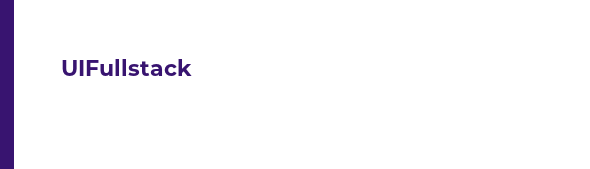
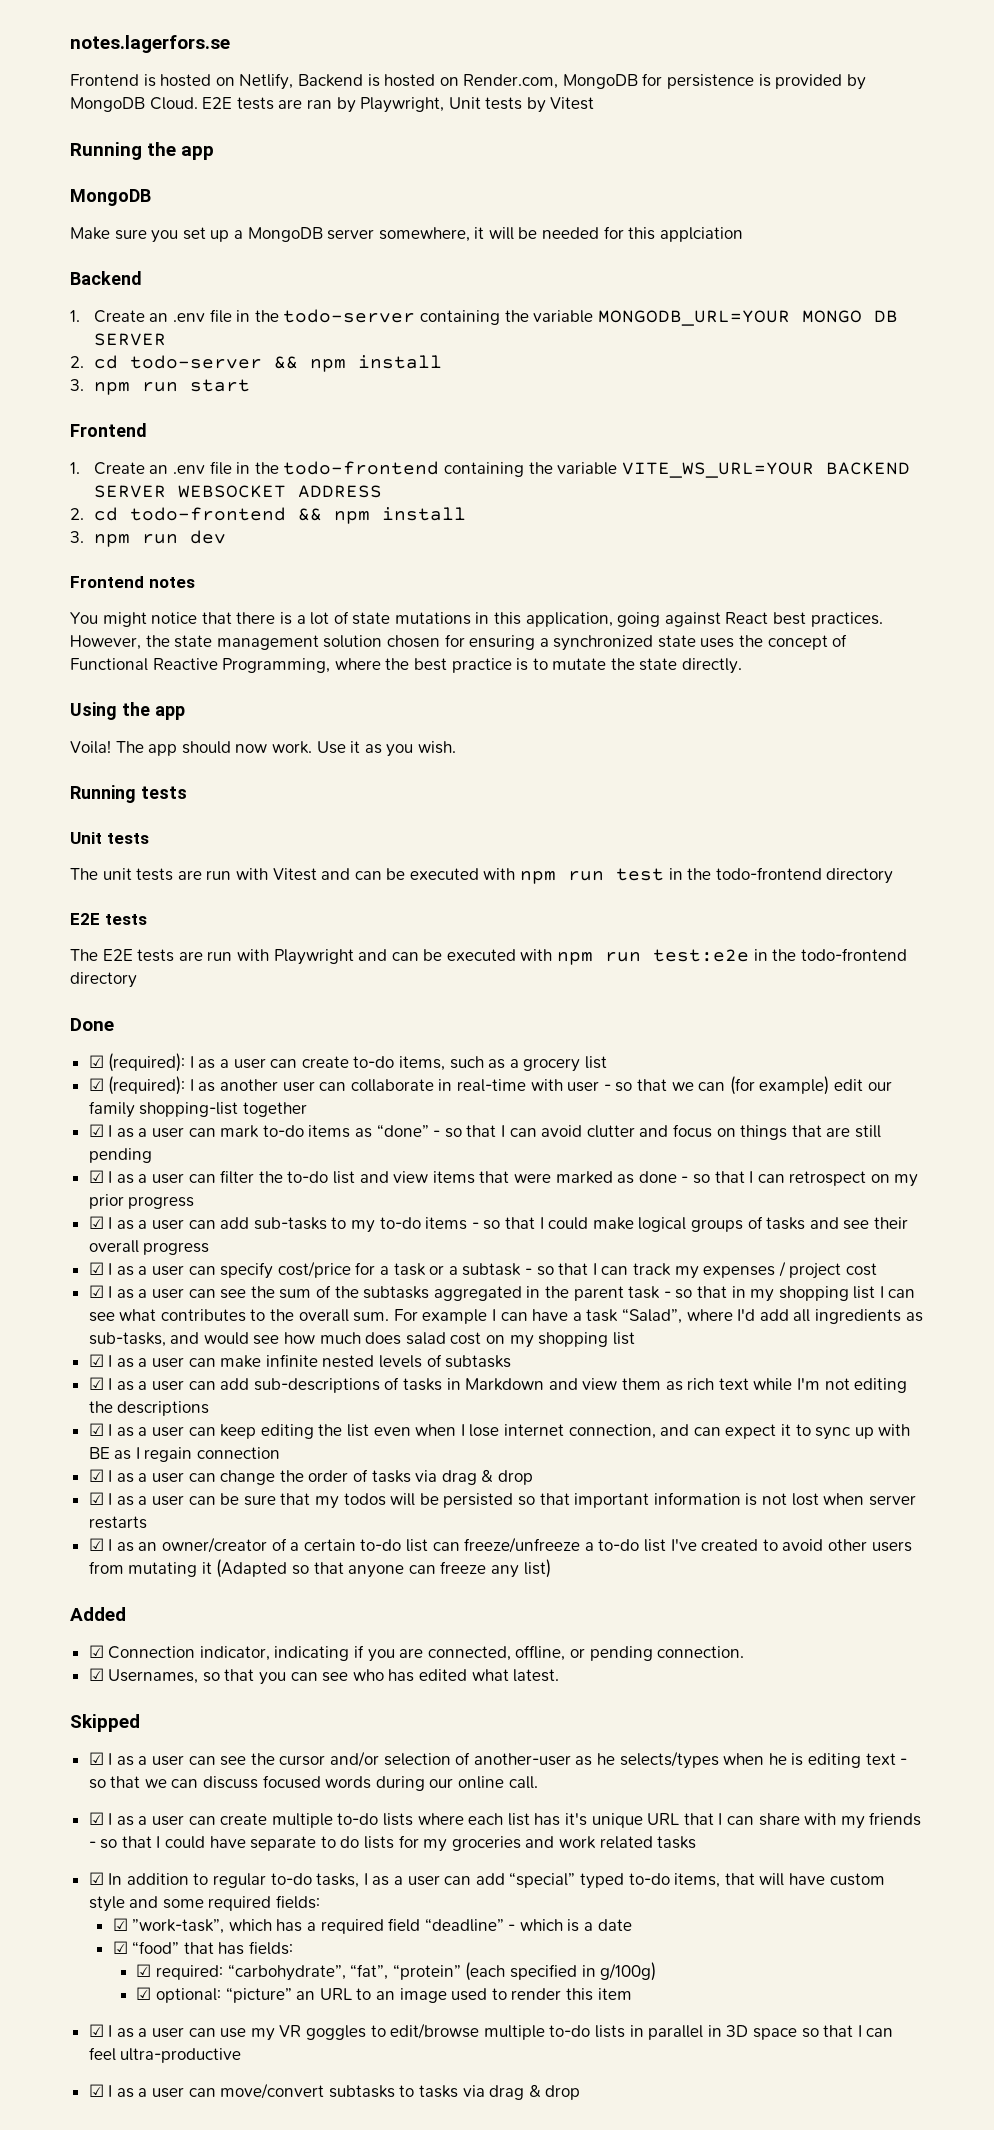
- UIFullstack
+ notes.lagerfors.se
+ Frontend is hosted on Netlify, Backend is hosted on Render.com, MongoDB for persistence is provided by MongoDB Cloud. E2E tests are ran by Playwright, Unit tests by Vitest
+ Running the app
+ MongoDB
+ Make sure you set up a MongoDB server somewhere, it will be needed for this applciation
+ Backend
+ 1. Create an .env file in the todo-server containing the variable MONGODB_URL=YOUR MONGO DB SERVER
+ 2. cd todo-server && npm install
+ 3. npm run start
+ Frontend
+ 1. Create an .env file in the todo-frontend containing the variable VITE_WS_URL=YOUR BACKEND SERVER WEBSOCKET ADDRESS
+ 2. cd todo-frontend && npm install
+ 3. npm run dev
+ Frontend notes
+ You might notice that there is a lot of state mutations in this application, going against React best practices. However, the state management solution chosen for ensuring a synchronized state uses the concept of Functional Reactive Programming, where the best practice is to mutate the state directly.
+ Using the app
+ Voila! The app should now work. Use it as you wish.
+ Running tests
+ Unit tests
+ The unit tests are run with Vitest and can be executed with npm run test in the todo-frontend directory
+ E2E tests
+ The E2E tests are run with Playwright and can be executed with npm run test:e2e in the todo-frontend directory
+ Done
+ ☑ (required): I as a user can create to-do items, such as a grocery list
+ ☑ (required): I as another user can collaborate in real-time with user - so that we can (for example) edit our family shopping-list together
+ ☑ I as a user can mark to-do items as “done” - so that I can avoid clutter and focus on things that are still pending
+ ☑ I as a user can filter the to-do list and view items that were marked as done - so that I can retrospect on my prior progress
+ ☑ I as a user can add sub-tasks to my to-do items - so that I could make logical groups of tasks and see their overall progress
+ ☑ I as a user can specify cost/price for a task or a subtask - so that I can track my expenses / project cost
+ ☑ I as a user can see the sum of the subtasks aggregated in the parent task - so that in my shopping list I can see what contributes to the overall sum. For example I can have a task “Salad”, where I'd add all ingredients as sub-tasks, and would see how much does salad cost on my shopping list
+ ☑ I as a user can make infinite nested levels of subtasks
+ ☑ I as a user can add sub-descriptions of tasks in Markdown and view them as rich text while I'm not editing the descriptions
+ ☑ I as a user can keep editing the list even when I lose internet connection, and can expect it to sync up with BE as I regain connection
+ ☑ I as a user can change the order of tasks via drag & drop
+ ☑ I as a user can be sure that my todos will be persisted so that important information is not lost when server restarts
+ ☑ I as an owner/creator of a certain to-do list can freeze/unfreeze a to-do list I've created to avoid other users from mutating it (Adapted so that anyone can freeze any list)
+ Added
+ ☑ Connection indicator, indicating if you are connected, offline, or pending connection.
+ ☑ Usernames, so that you can see who has edited what latest.
+ Skipped
+ ☑ I as a user can see the cursor and/or selection of another-user as he selects/types when he is editing text - so that we can discuss focused words during our online call.
+ ☑ I as a user can create multiple to-do lists where each list has it's unique URL that I can share with my friends - so that I could have separate to do lists for my groceries and work related tasks
+ ☑ In addition to regular to-do tasks, I as a user can add “special” typed to-do items, that will have custom style and some required fields:
+ ☑ ”work-task”, which has a required field “deadline” - which is a date
+ ☑ “food” that has fields:
+ ☑ required: “carbohydrate”, “fat”, “protein” (each specified in g/100g)
+ ☑ optional: “picture” an URL to an image used to render this item
+ ☑ I as a user can use my VR goggles to edit/browse multiple to-do lists in parallel in 3D space so that I can feel ultra-productive
+ ☑ I as a user can move/convert subtasks to tasks via drag & drop

